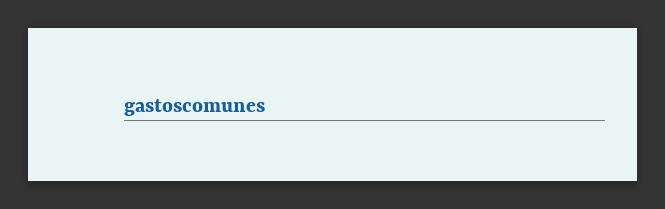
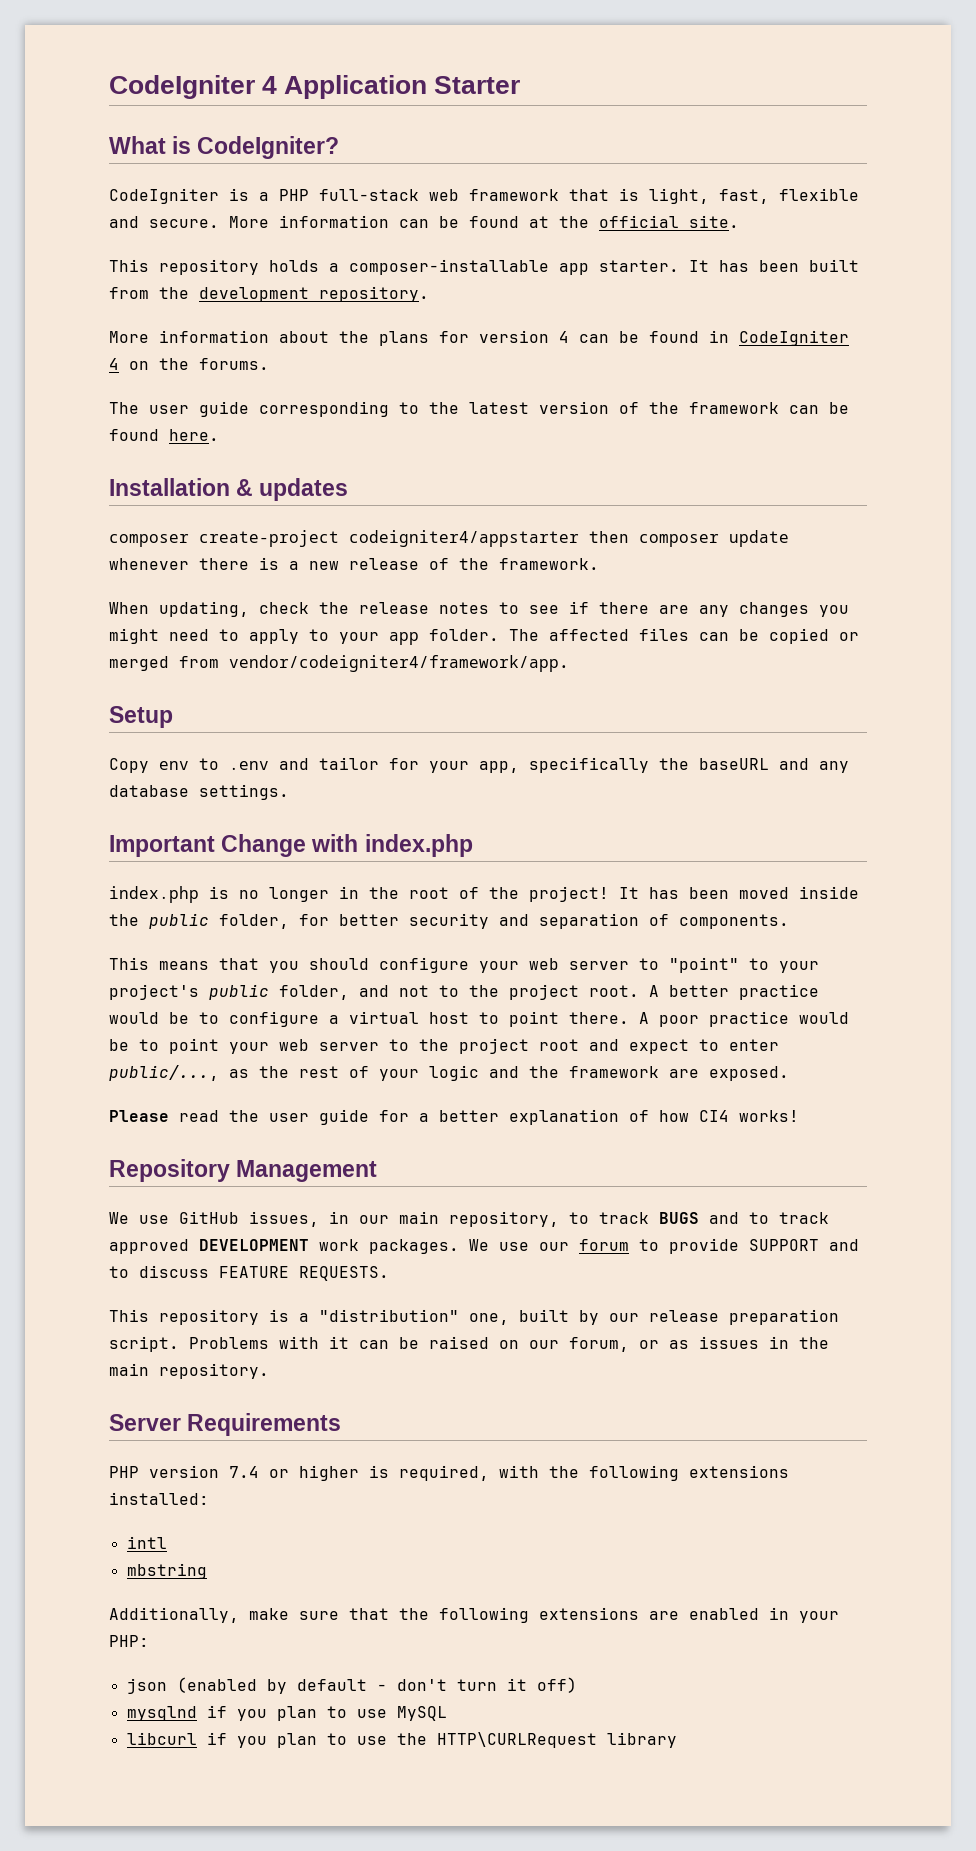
- gastoscomunes
+ CodeIgniter 4 Application Starter
+ What is CodeIgniter?
+ CodeIgniter is a PHP full-stack web framework that is light, fast, flexible and secure. More information can be found at the official site.
+ This repository holds a composer-installable app starter. It has been built from the development repository.
+ More information about the plans for version 4 can be found in CodeIgniter 4 on the forums.
+ The user guide corresponding to the latest version of the framework can be found here.
+ Installation & updates
+ composer create-project codeigniter4/appstarter then composer update whenever there is a new release of the framework.
+ When updating, check the release notes to see if there are any changes you might need to apply to your app folder. The affected files can be copied or merged from vendor/codeigniter4/framework/app.
+ Setup
+ Copy env to .env and tailor for your app, specifically the baseURL and any database settings.
+ Important Change with index.php
+ index.php is no longer in the root of the project! It has been moved inside the public folder, for better security and separation of components.
+ This means that you should configure your web server to "point" to your project's public folder, and not to the project root. A better practice would be to configure a virtual host to point there. A poor practice would be to point your web server to the project root and expect to enter public/..., as the rest of your logic and the framework are exposed.
+ Please read the user guide for a better explanation of how CI4 works!
+ Repository Management
+ We use GitHub issues, in our main repository, to track BUGS and to track approved DEVELOPMENT work packages. We use our forum to provide SUPPORT and to discuss FEATURE REQUESTS.
+ This repository is a "distribution" one, built by our release preparation script. Problems with it can be raised on our forum, or as issues in the main repository.
+ Server Requirements
+ PHP version 7.4 or higher is required, with the following extensions installed:
+ intl
+ mbstring
+ Additionally, make sure that the following extensions are enabled in your PHP:
+ json (enabled by default - don't turn it off)
+ mysqlnd if you plan to use MySQL
+ libcurl if you plan to use the HTTP\CURLRequest library

